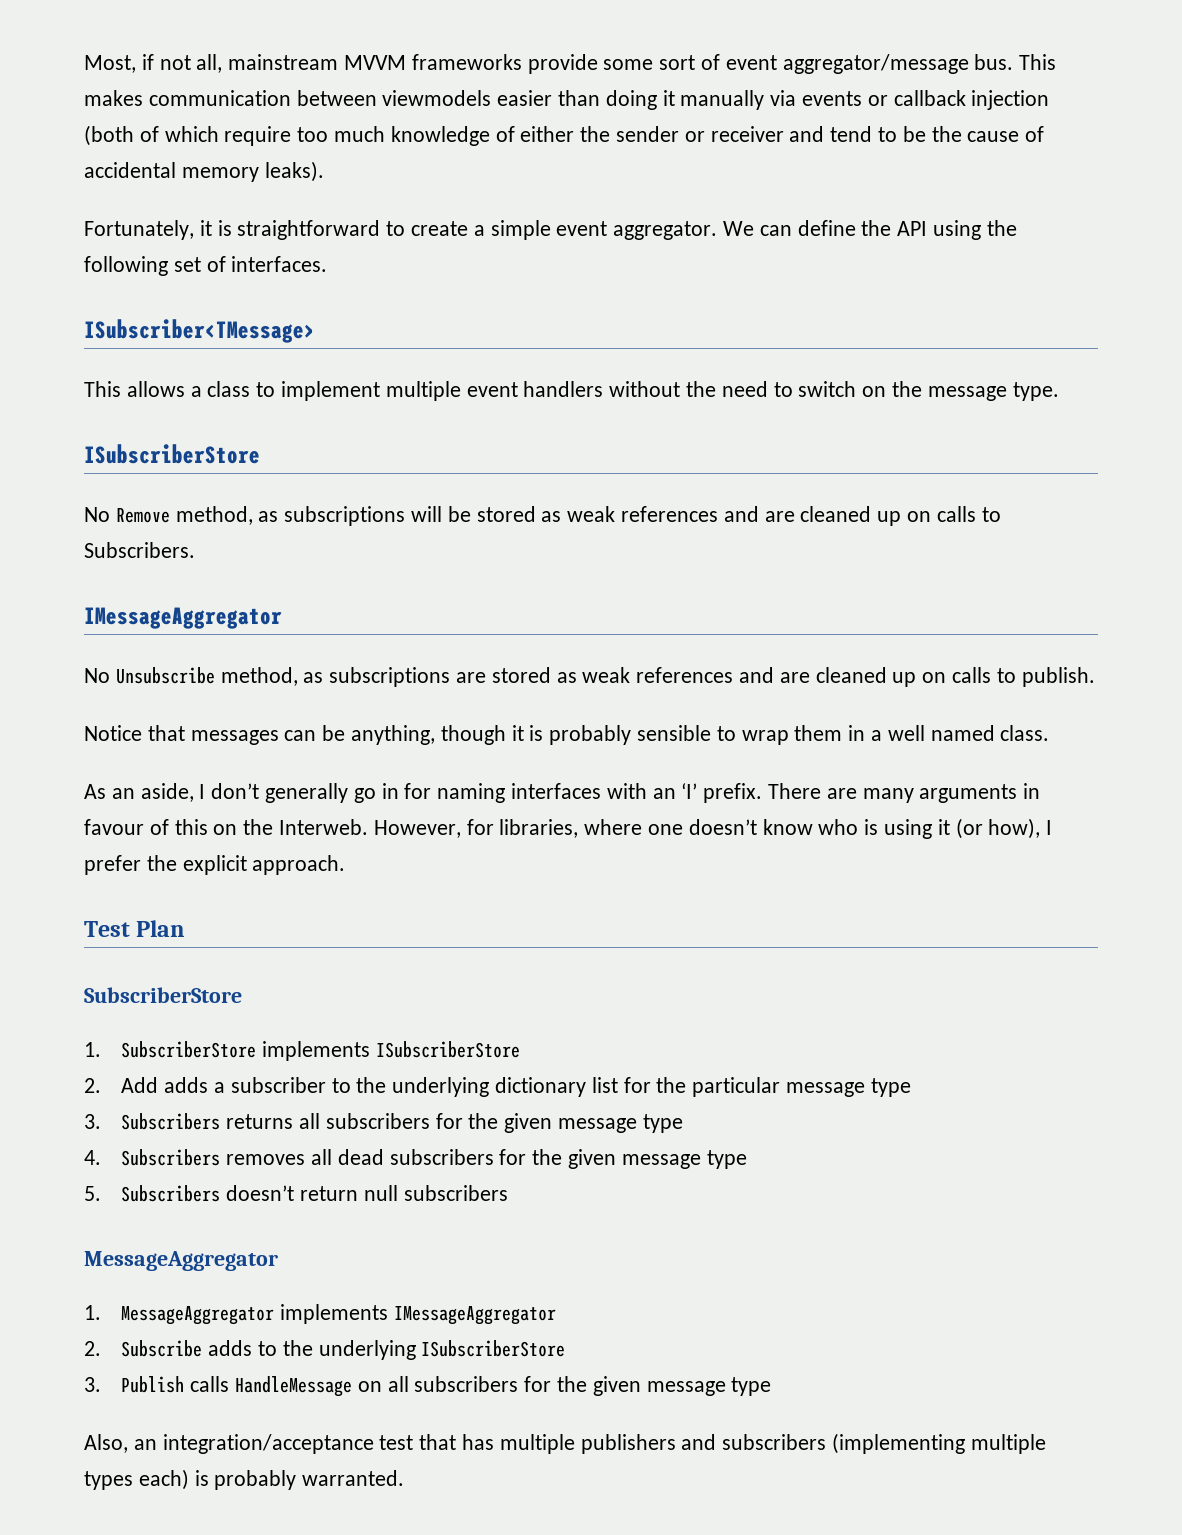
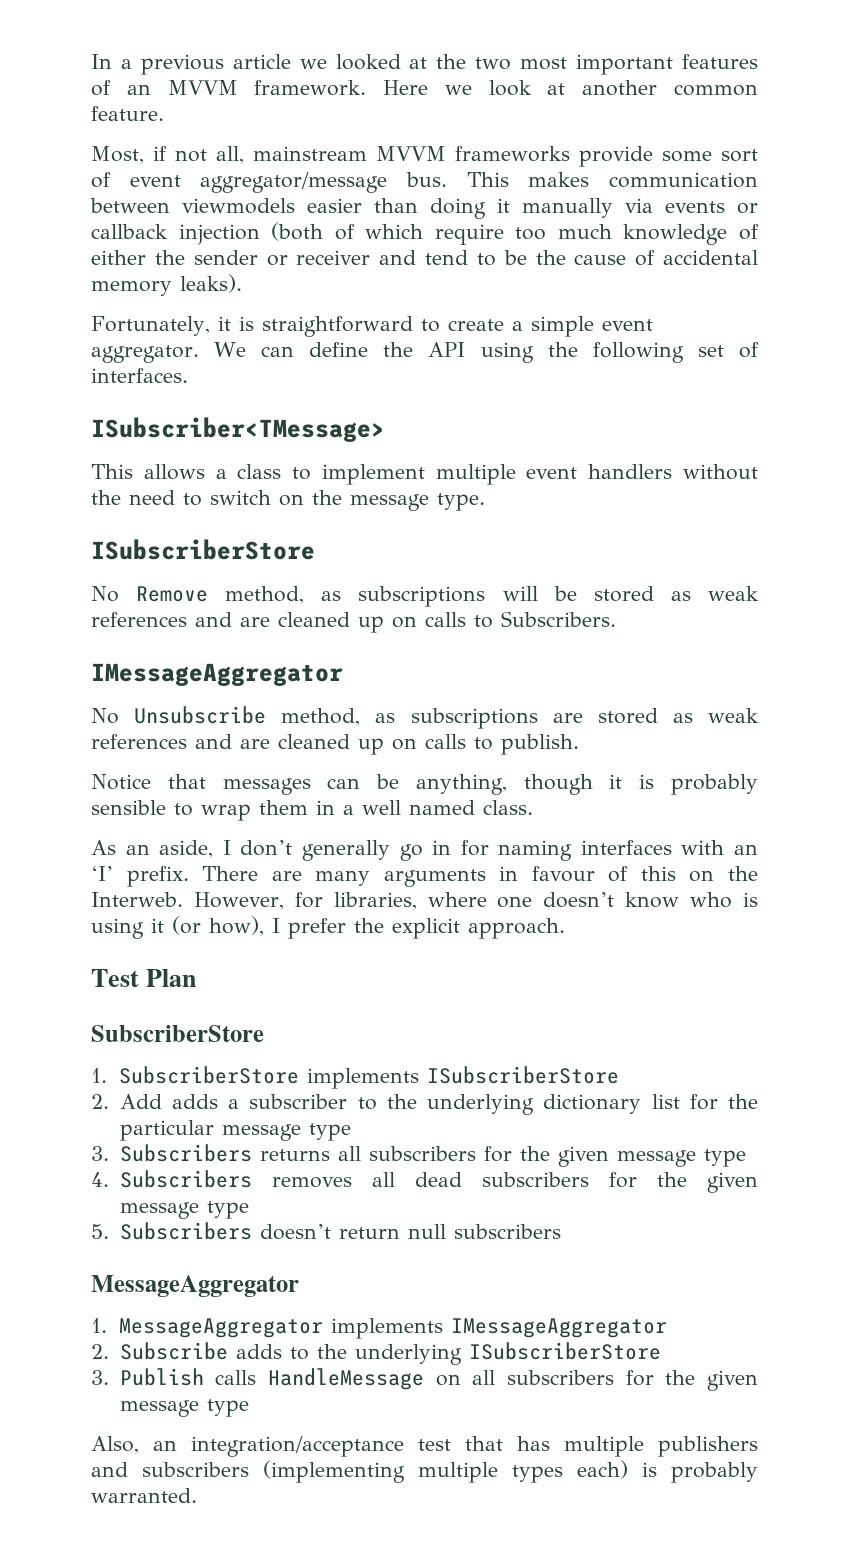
+ In a previous article we looked at the two most important features of an MVVM framework. Here we look at another common feature.

